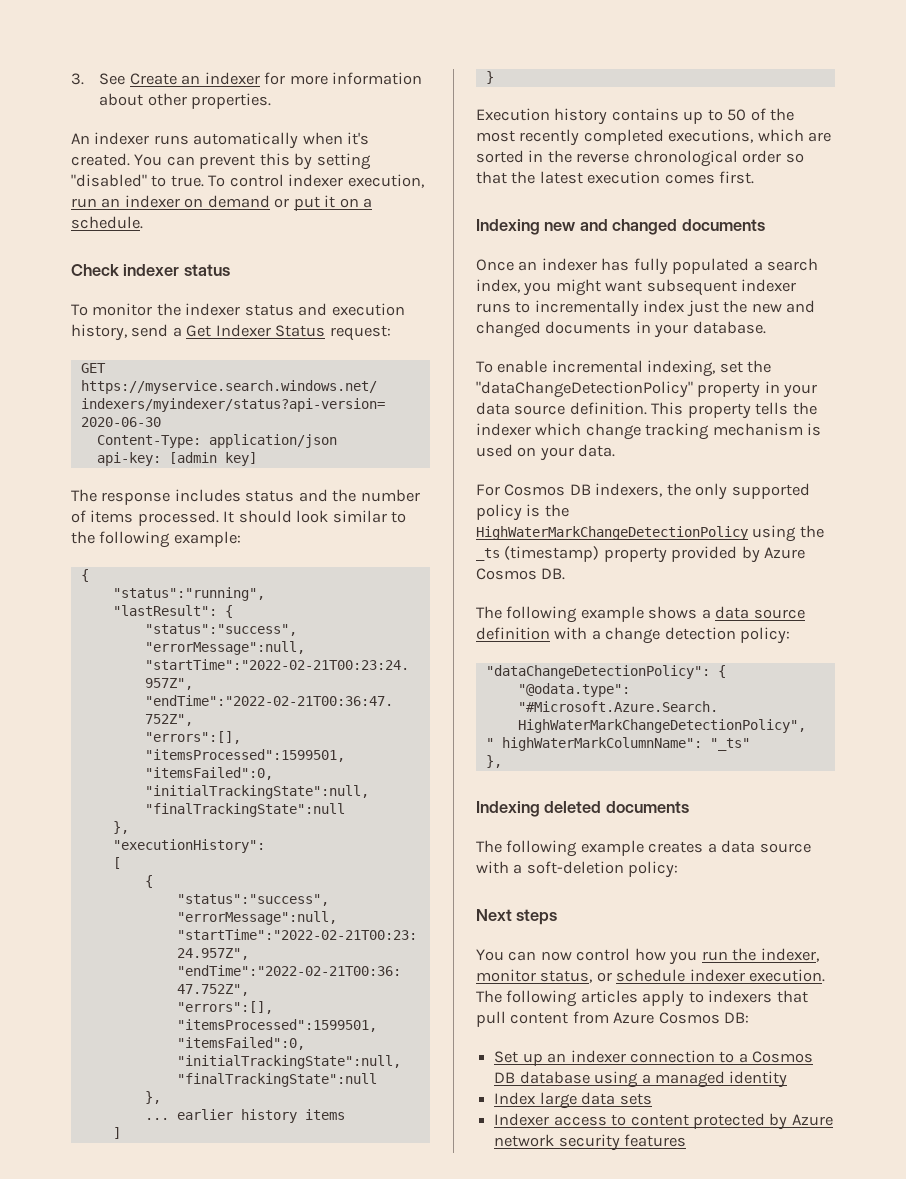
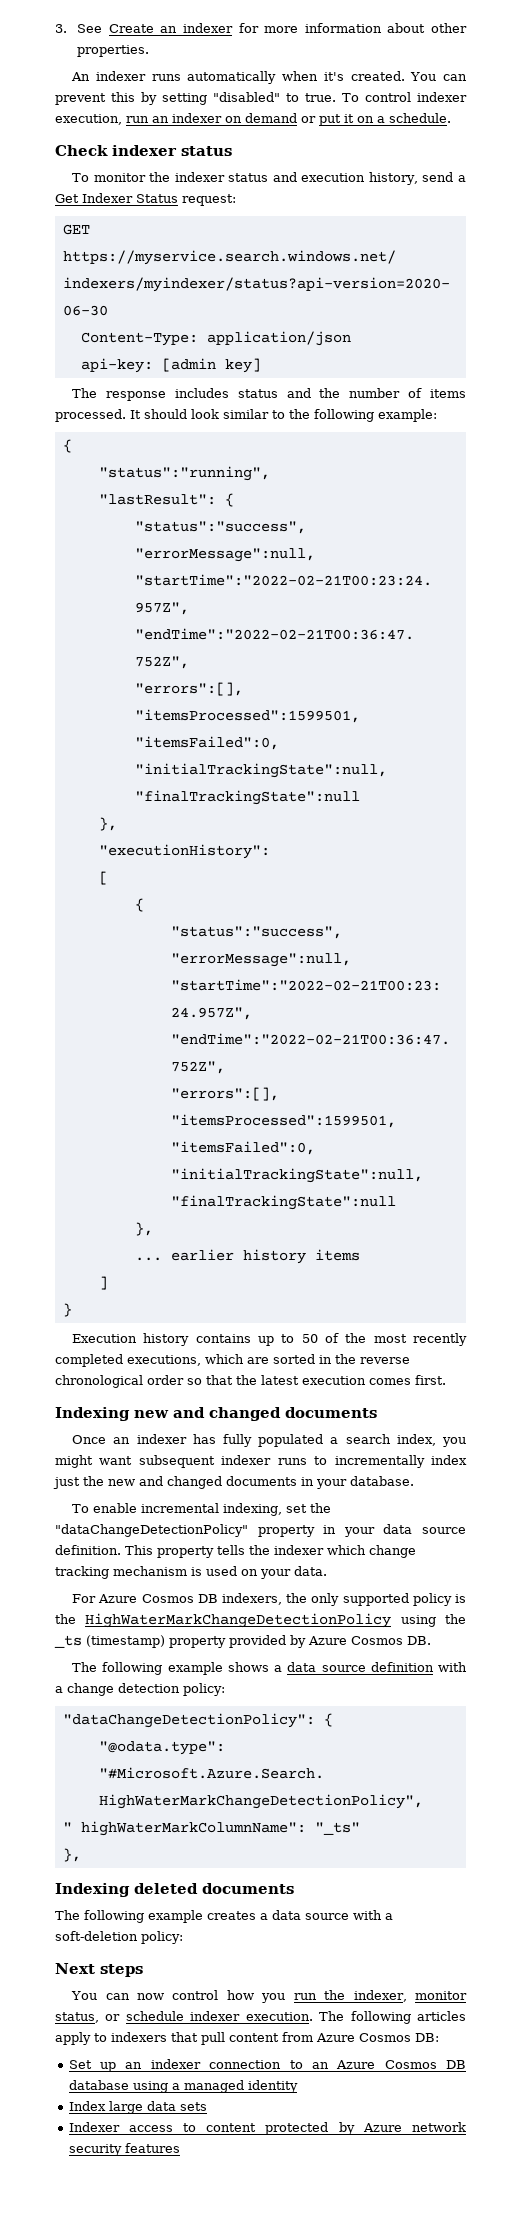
- For Cosmos DB indexers, the only supported policy is the HighWaterMarkChangeDetectionPolicy using the _ts (timestamp) property provided by Azure Cosmos DB.
+ For Azure Cosmos DB indexers, the only supported policy is the HighWaterMarkChangeDetectionPolicy using the _ts (timestamp) property provided by Azure Cosmos DB.
- Set up an indexer connection to a Cosmos DB database using a managed identity
+ Set up an indexer connection to an Azure Cosmos DB database using a managed identity

